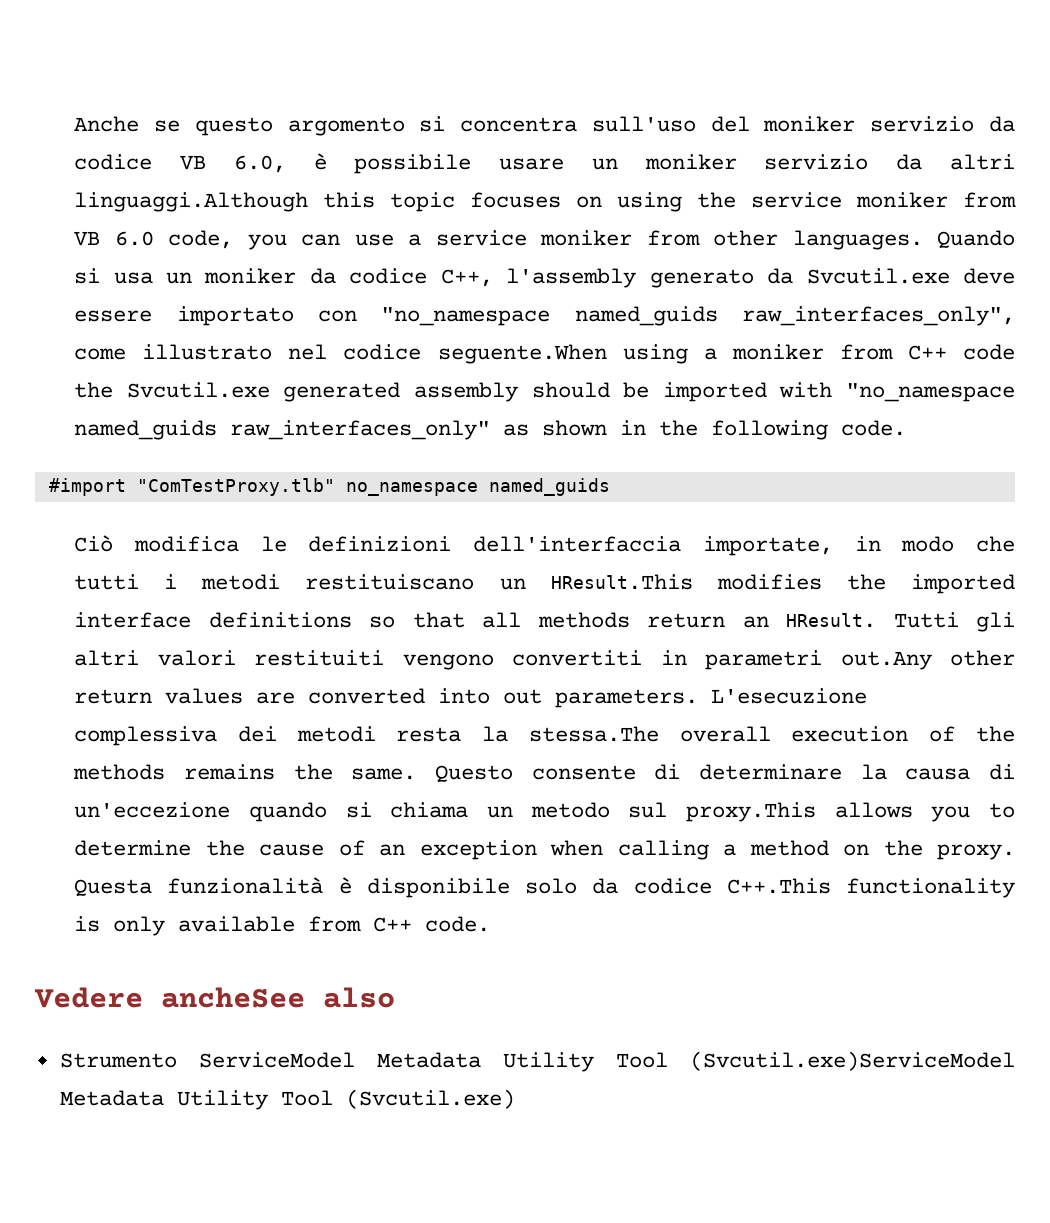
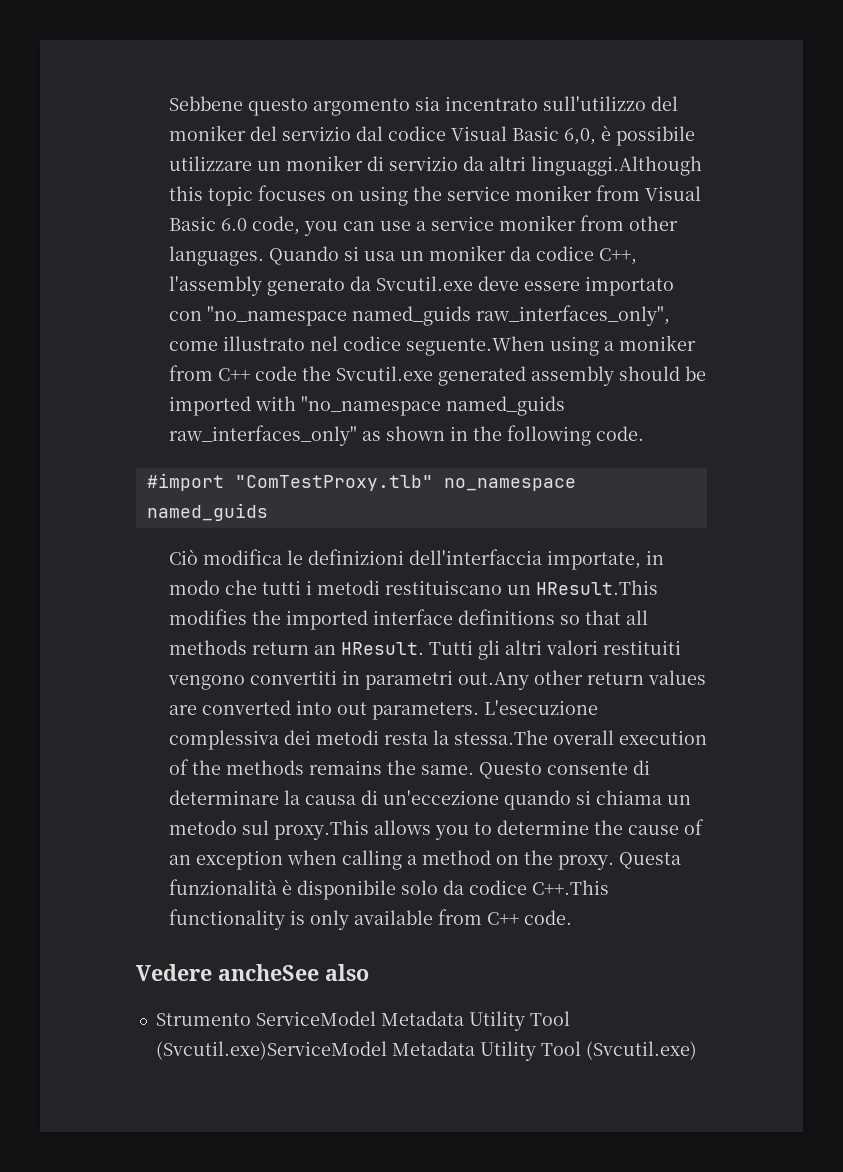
- Anche se questo argomento si concentra sull'uso del moniker servizio da codice VB 6.0, è possibile usare un moniker servizio da altri linguaggi.Although this topic focuses on using the service moniker from VB 6.0 code, you can use a service moniker from other languages.
+ Sebbene questo argomento sia incentrato sull'utilizzo del moniker del servizio dal codice Visual Basic 6,0, è possibile utilizzare un moniker di servizio da altri linguaggi.Although this topic focuses on using the service moniker from Visual Basic 6.0 code, you can use a service moniker from other languages.

